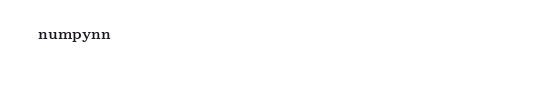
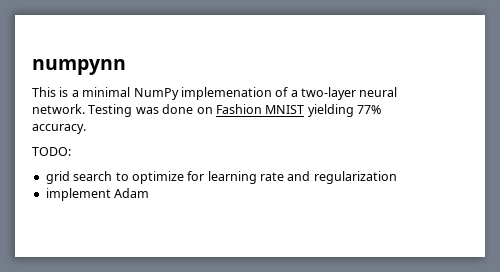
+ This is a minimal NumPy implemenation of a two-layer neural network. Testing was done on Fashion MNIST yielding 77% accuracy.
+ TODO:
+ grid search to optimize for learning rate and regularization
+ implement Adam

